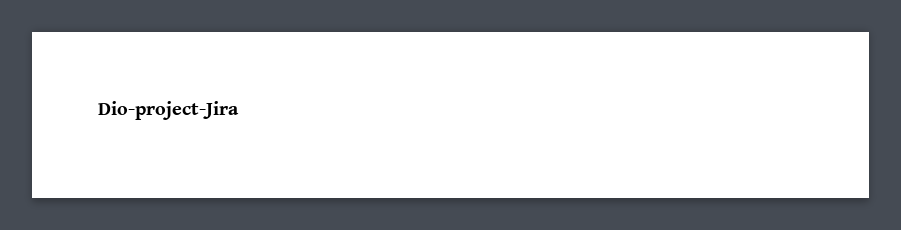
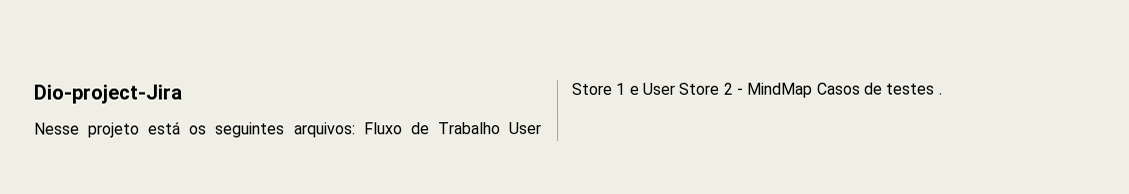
+ Nesse projeto está os seguintes arquivos: Fluxo de Trabalho User Store 1 e User Store 2 - MindMap Casos de testes .

